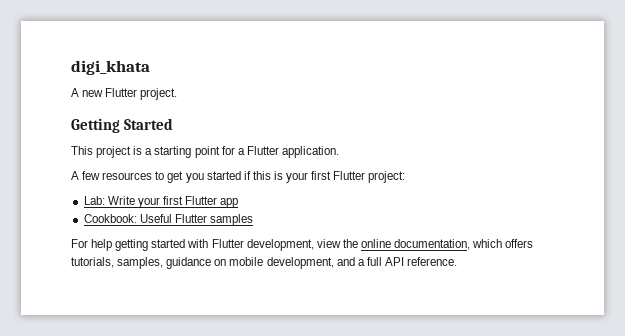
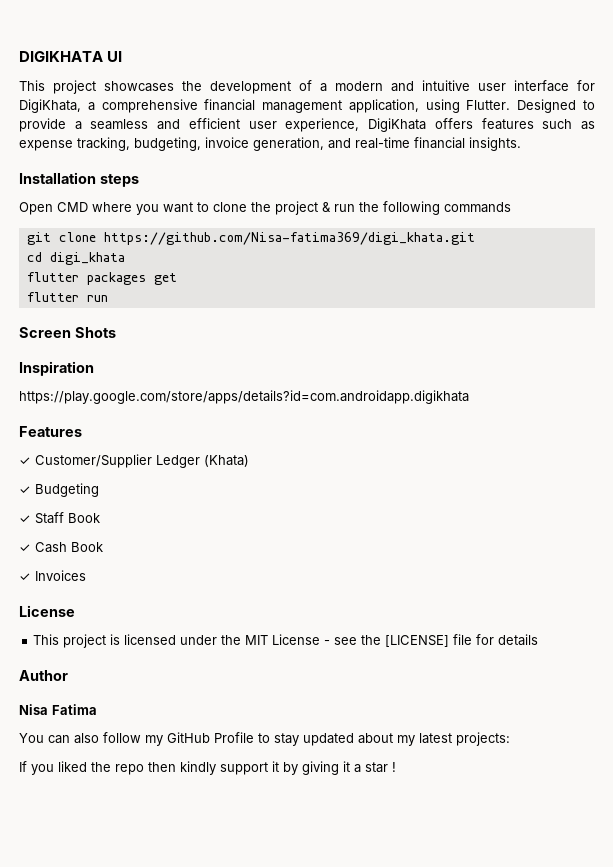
- digi_khata
- A new Flutter project.
- Getting Started
- This project is a starting point for a Flutter application.
- A few resources to get you started if this is your first Flutter project:
- Lab: Write your first Flutter app
- Cookbook: Useful Flutter samples
- For help getting started with Flutter development, view the online documentation, which offers tutorials, samples, guidance on mobile development, and a full API reference.
+ DIGIKHATA UI
+ This project showcases the development of a modern and intuitive user interface for DigiKhata, a comprehensive financial management application, using Flutter. Designed to provide a seamless and efficient user experience, DigiKhata offers features such as expense tracking, budgeting, invoice generation, and real-time financial insights.
+ Installation steps
+ Open CMD where you want to clone the project & run the following commands
+ git clone https://github.com/Nisa-fatima369/digi_khata.git
+ cd digi_khata
+ flutter packages get
+ flutter run
+ Screen Shots
+ Inspiration
+ https://play.google.com/store/apps/details?id=com.androidapp.digikhata
+ Features
+ ✓ Customer/Supplier Ledger (Khata)
+ ✓ Budgeting
+ ✓ Staff Book
+ ✓ Cash Book
+ ✓ Invoices
+ License
+ This project is licensed under the MIT License - see the [LICENSE] file for details
+ Author
+ Nisa Fatima
+ You can also follow my GitHub Profile to stay updated about my latest projects:
+ If you liked the repo then kindly support it by giving it a star !

